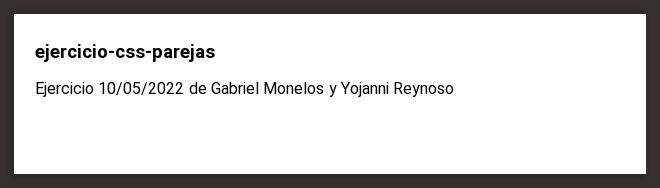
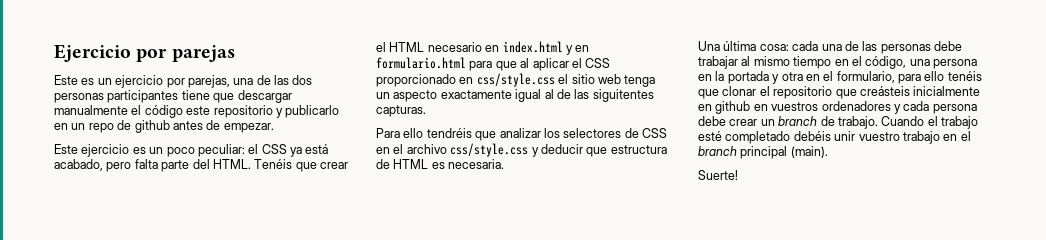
- ejercicio-css-parejas
- Ejercicio 10/05/2022 de Gabriel Monelos y Yojanni Reynoso
+ Ejercicio por parejas
+ Este es un ejercicio por parejas, una de las dos personas participantes tiene que descargar manualmente el código este repositorio y publicarlo en un repo de github antes de empezar.
+ Este ejercicio es un poco peculiar: el CSS ya está acabado, pero falta parte del HTML. Tenéis que crear el HTML necesario en index.html y en formulario.html para que al aplicar el CSS proporcionado en css/style.css el sitio web tenga un aspecto exactamente igual al de las siguitentes capturas.
+ Para ello tendréis que analizar los selectores de CSS en el archivo css/style.css y deducir que estructura de HTML es necesaria.
+ Una última cosa: cada una de las personas debe trabajar al mismo tiempo en el código, una persona en la portada y otra en el formulario, para ello tenéis que clonar el repositorio que creásteis inicialmente en github en vuestros ordenadores y cada persona debe crear un branch de trabajo. Cuando el trabajo esté completado debéis unir vuestro trabajo en el branch principal (main).
+ Suerte!

